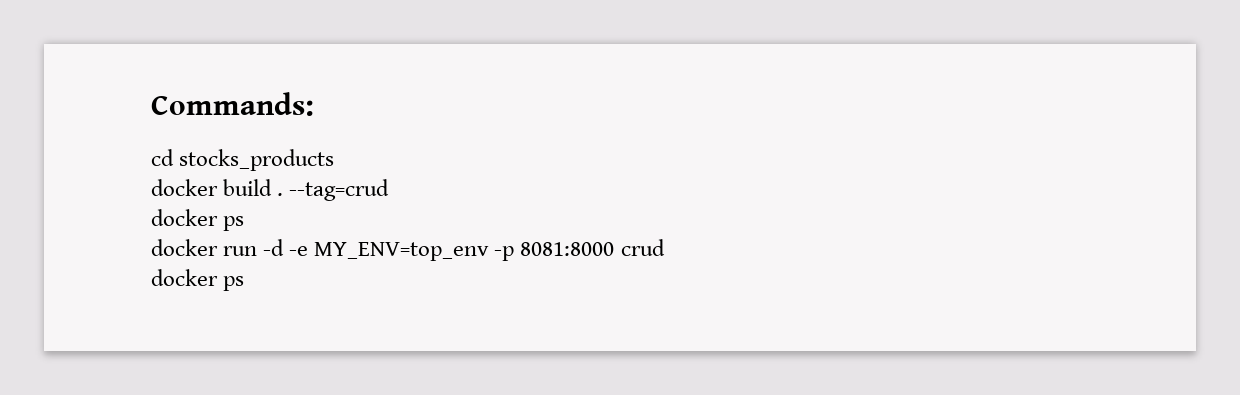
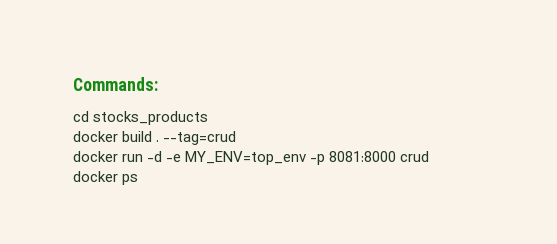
  --tag=crud
- docker ps

